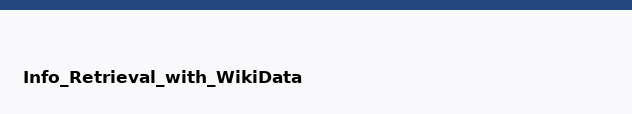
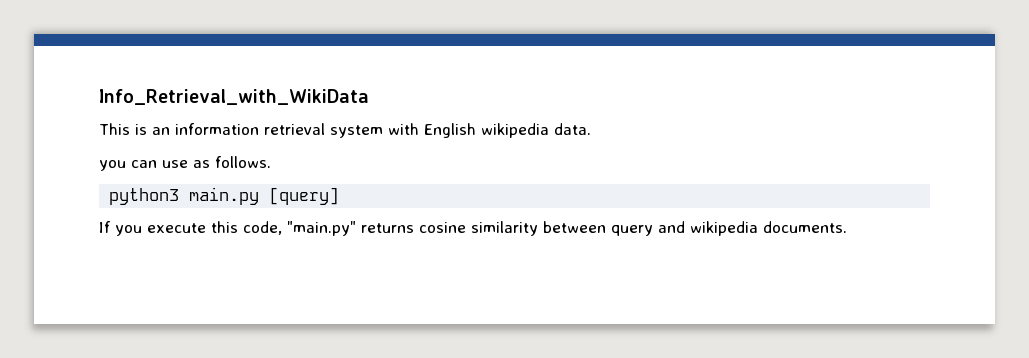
+ This is an information retrieval system with English wikipedia data.
+ you can use as follows.
+ python3 main.py [query]
+ If you execute this code, "main.py" returns cosine similarity between query and wikipedia documents.

